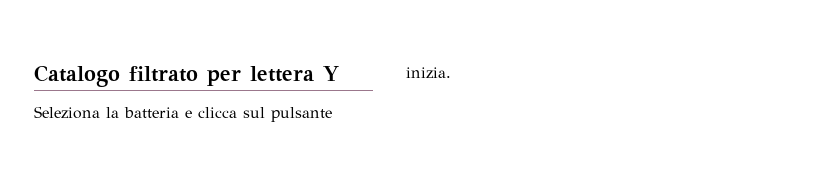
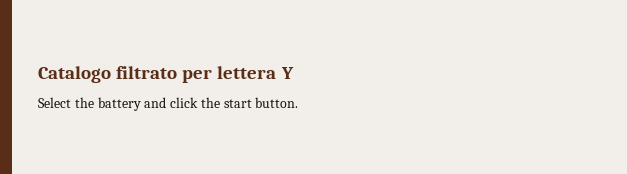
- Seleziona la batteria e clicca sul pulsante inizia.
+ Select the battery and click the start button.

